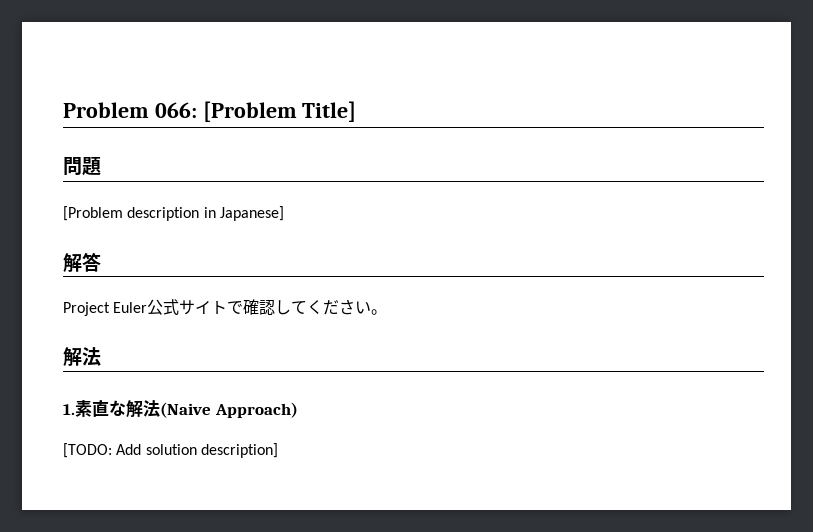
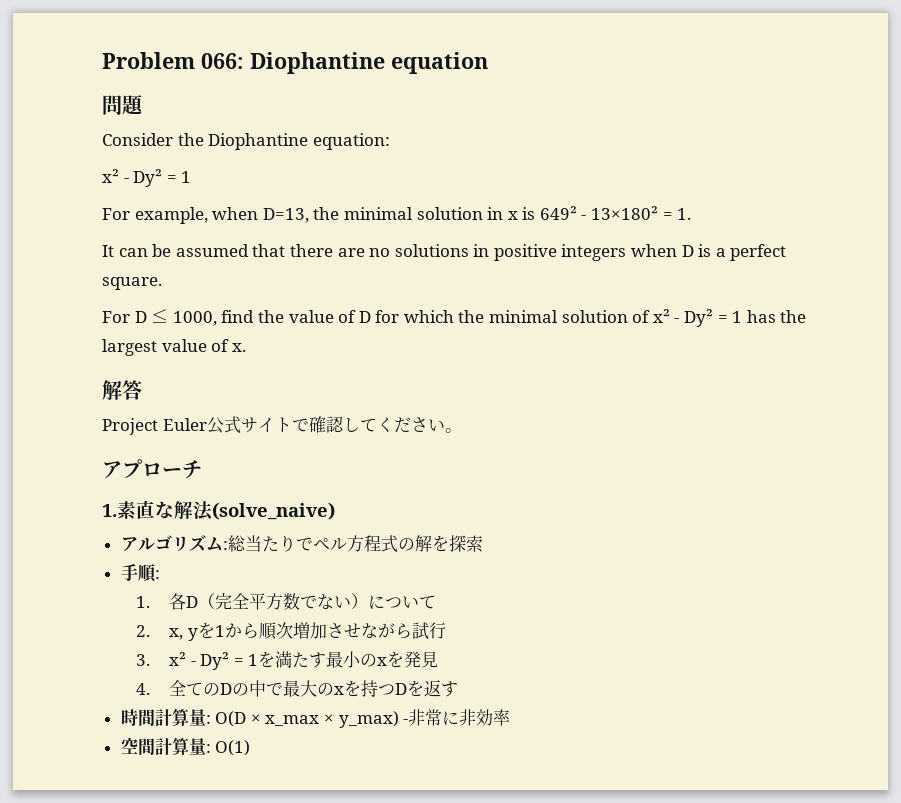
- Problem 066: [Problem Title]
+ Problem 066: Diophantine equation
- [Problem description in Japanese]
+ Consider the Diophantine equation:
+ x² - Dy² = 1
+ For example, when D=13, the minimal solution in x is 649² - 13×180² = 1.
+ It can be assumed that there are no solutions in positive integers when D is a perfect square.
+ For D ≤ 1000, find the value of D for which the minimal solution of x² - Dy² = 1 has the largest value of x.
  Project Euler公式サイトで確認してください。
- 解法
+ アプローチ
- 1.素直な解法(Naive Approach)
- [TODO: Add solution description]
+ 1.素直な解法(solve_naive)
+ アルゴリズム:総当たりでペル方程式の解を探索
+ 手順:
+ 1.各D（完全平方数でない）について
+ 2. x, yを1から順次増加させながら試行
+ 3. x² - Dy² = 1を満たす最小のxを発見
+ 4.全てのDの中で最大のxを持つDを返す
+ 時間計算量: O(D × x_max × y_max) -非常に非効率
+ 空間計算量: O(1)

